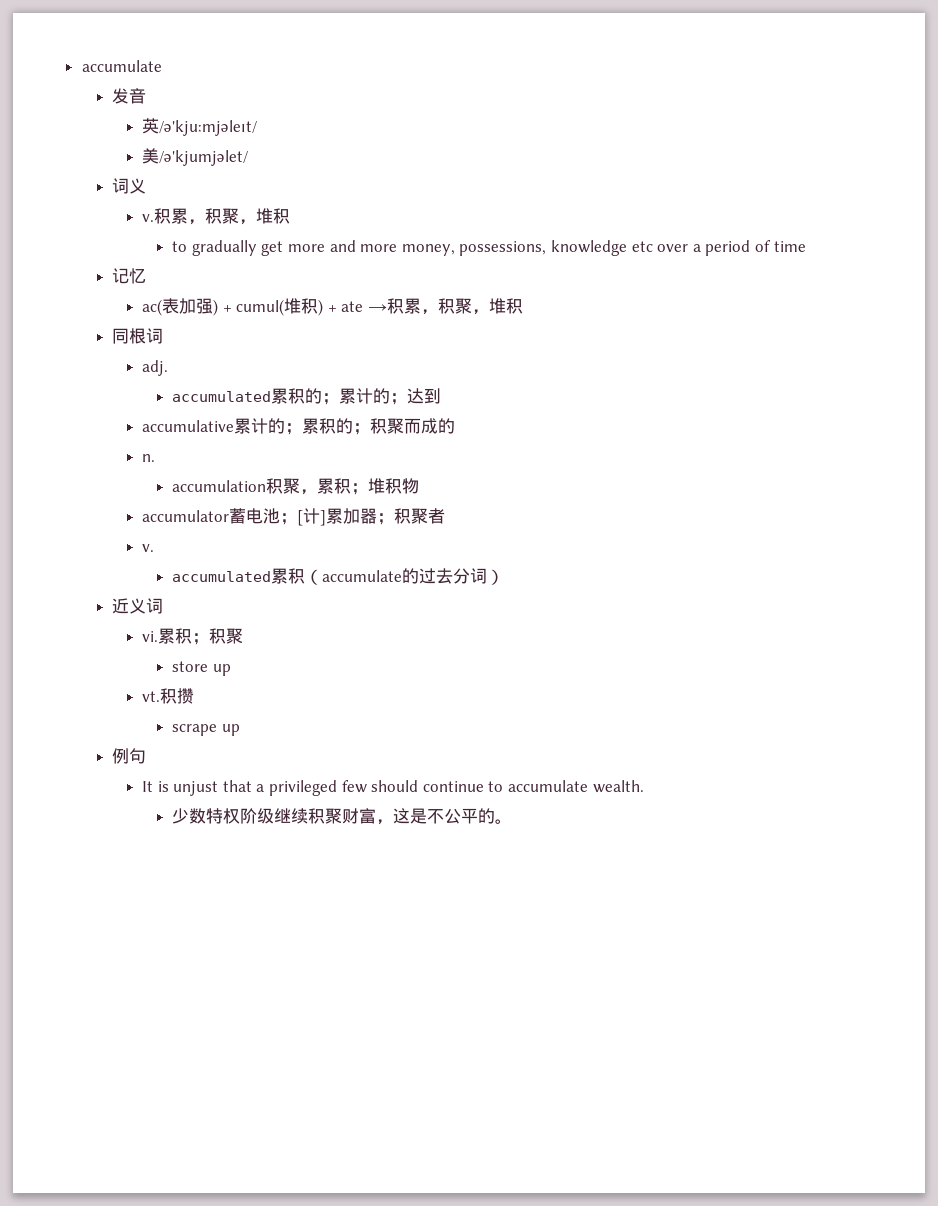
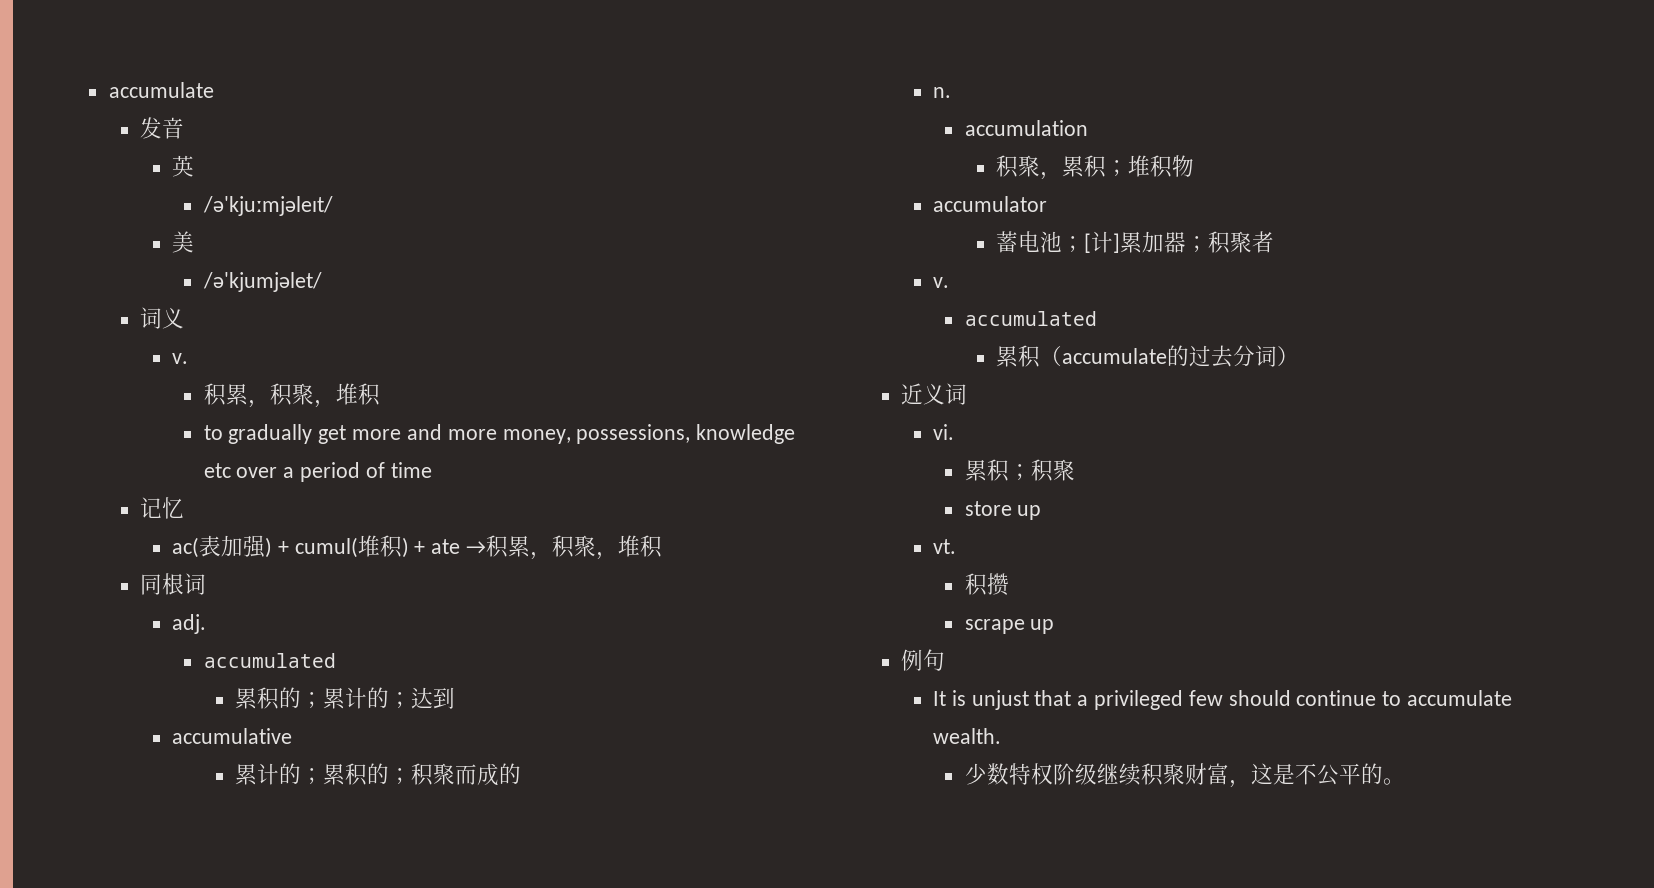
- 英/ə'kjuːmjəleɪt/
+ 英
+ /ə'kjuːmjəleɪt/
- 美/ə'kjumjəlet/
+ 美
+ /ə'kjumjəlet/
  词义
- v.积累，积聚，堆积
+ v.
+ 积累，积聚，堆积
  adj.
- accumulated累积的；累计的；达到
+ accumulated
+ 累积的；累计的；达到
- accumulative累计的；累积的；积聚而成的
+ accumulative
+ 累计的；累积的；积聚而成的
- accumulation积聚，累积；堆积物
+ accumulation
+ 积聚，累积；堆积物
- accumulator蓄电池；[计]累加器；积聚者
+ accumulator
+ 蓄电池；[计]累加器；积聚者
  v.
- accumulated累积（accumulate的过去分词）
+ accumulated
+ 累积（accumulate的过去分词）
- vi.累积；积聚
+ vi.
+ 累积；积聚
- vt.积攒
+ vt.
+ 积攒

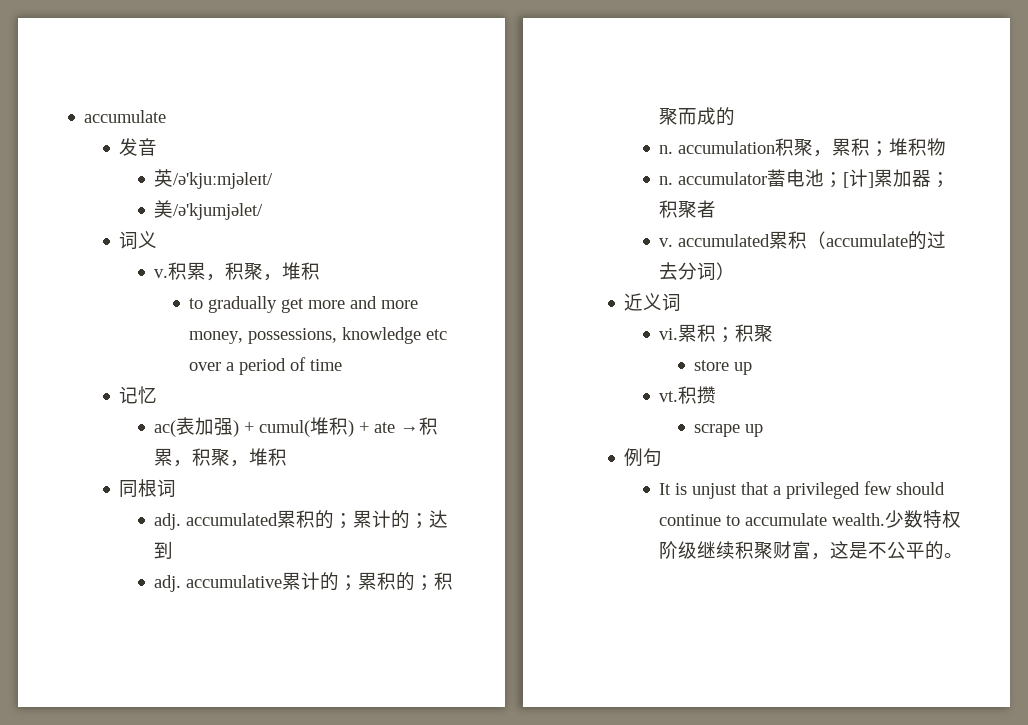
- 英
- /ə'kjuːmjəleɪt/
+ 英/ə'kjuːmjəleɪt/
- 美
- /ə'kjumjəlet/
+ 美/ə'kjumjəlet/
  词义
- v.
- 积累，积聚，堆积
+ v.积累，积聚，堆积
- adj.
- accumulated
- 累积的；累计的；达到
+ adj. accumulated累积的；累计的；达到
- accumulative
- 累计的；累积的；积聚而成的
+ adj. accumulative累计的；累积的；积聚而成的
- n.
- accumulation
- 积聚，累积；堆积物
+ n. accumulation积聚，累积；堆积物
- accumulator
- 蓄电池；[计]累加器；积聚者
- v.
- accumulated
- 累积（accumulate的过去分词）
+ n. accumulator蓄电池；[计]累加器；积聚者
+ v. accumulated累积（accumulate的过去分词）
- vi.
- 累积；积聚
+ vi.累积；积聚
- vt.
- 积攒
+ vt.积攒
- It is unjust that a privileged few should continue to accumulate wealth.
- 少数特权阶级继续积聚财富，这是不公平的。
+ It is unjust that a privileged few should continue to accumulate wealth.少数特权阶级继续积聚财富，这是不公平的。

